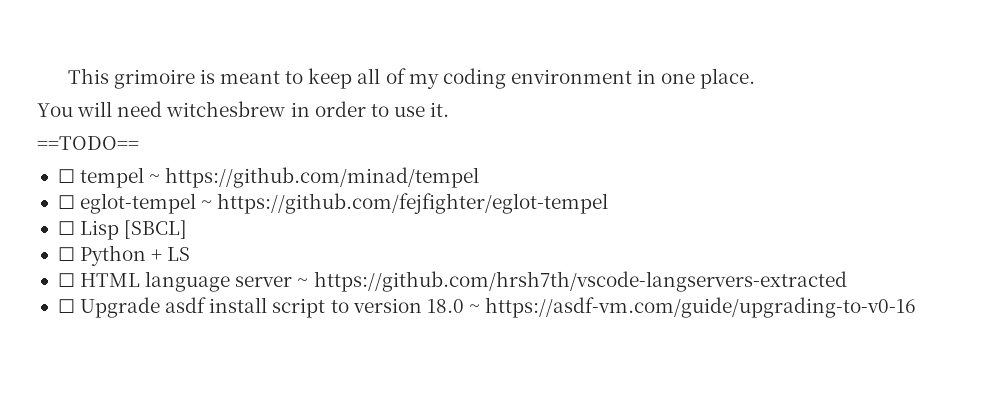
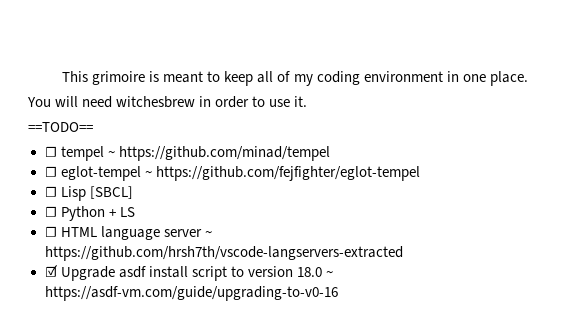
- ☐ Upgrade asdf install script to version 18.0 ~ https://asdf-vm.com/guide/upgrading-to-v0-16
+ ☑ Upgrade asdf install script to version 18.0 ~ https://asdf-vm.com/guide/upgrading-to-v0-16

